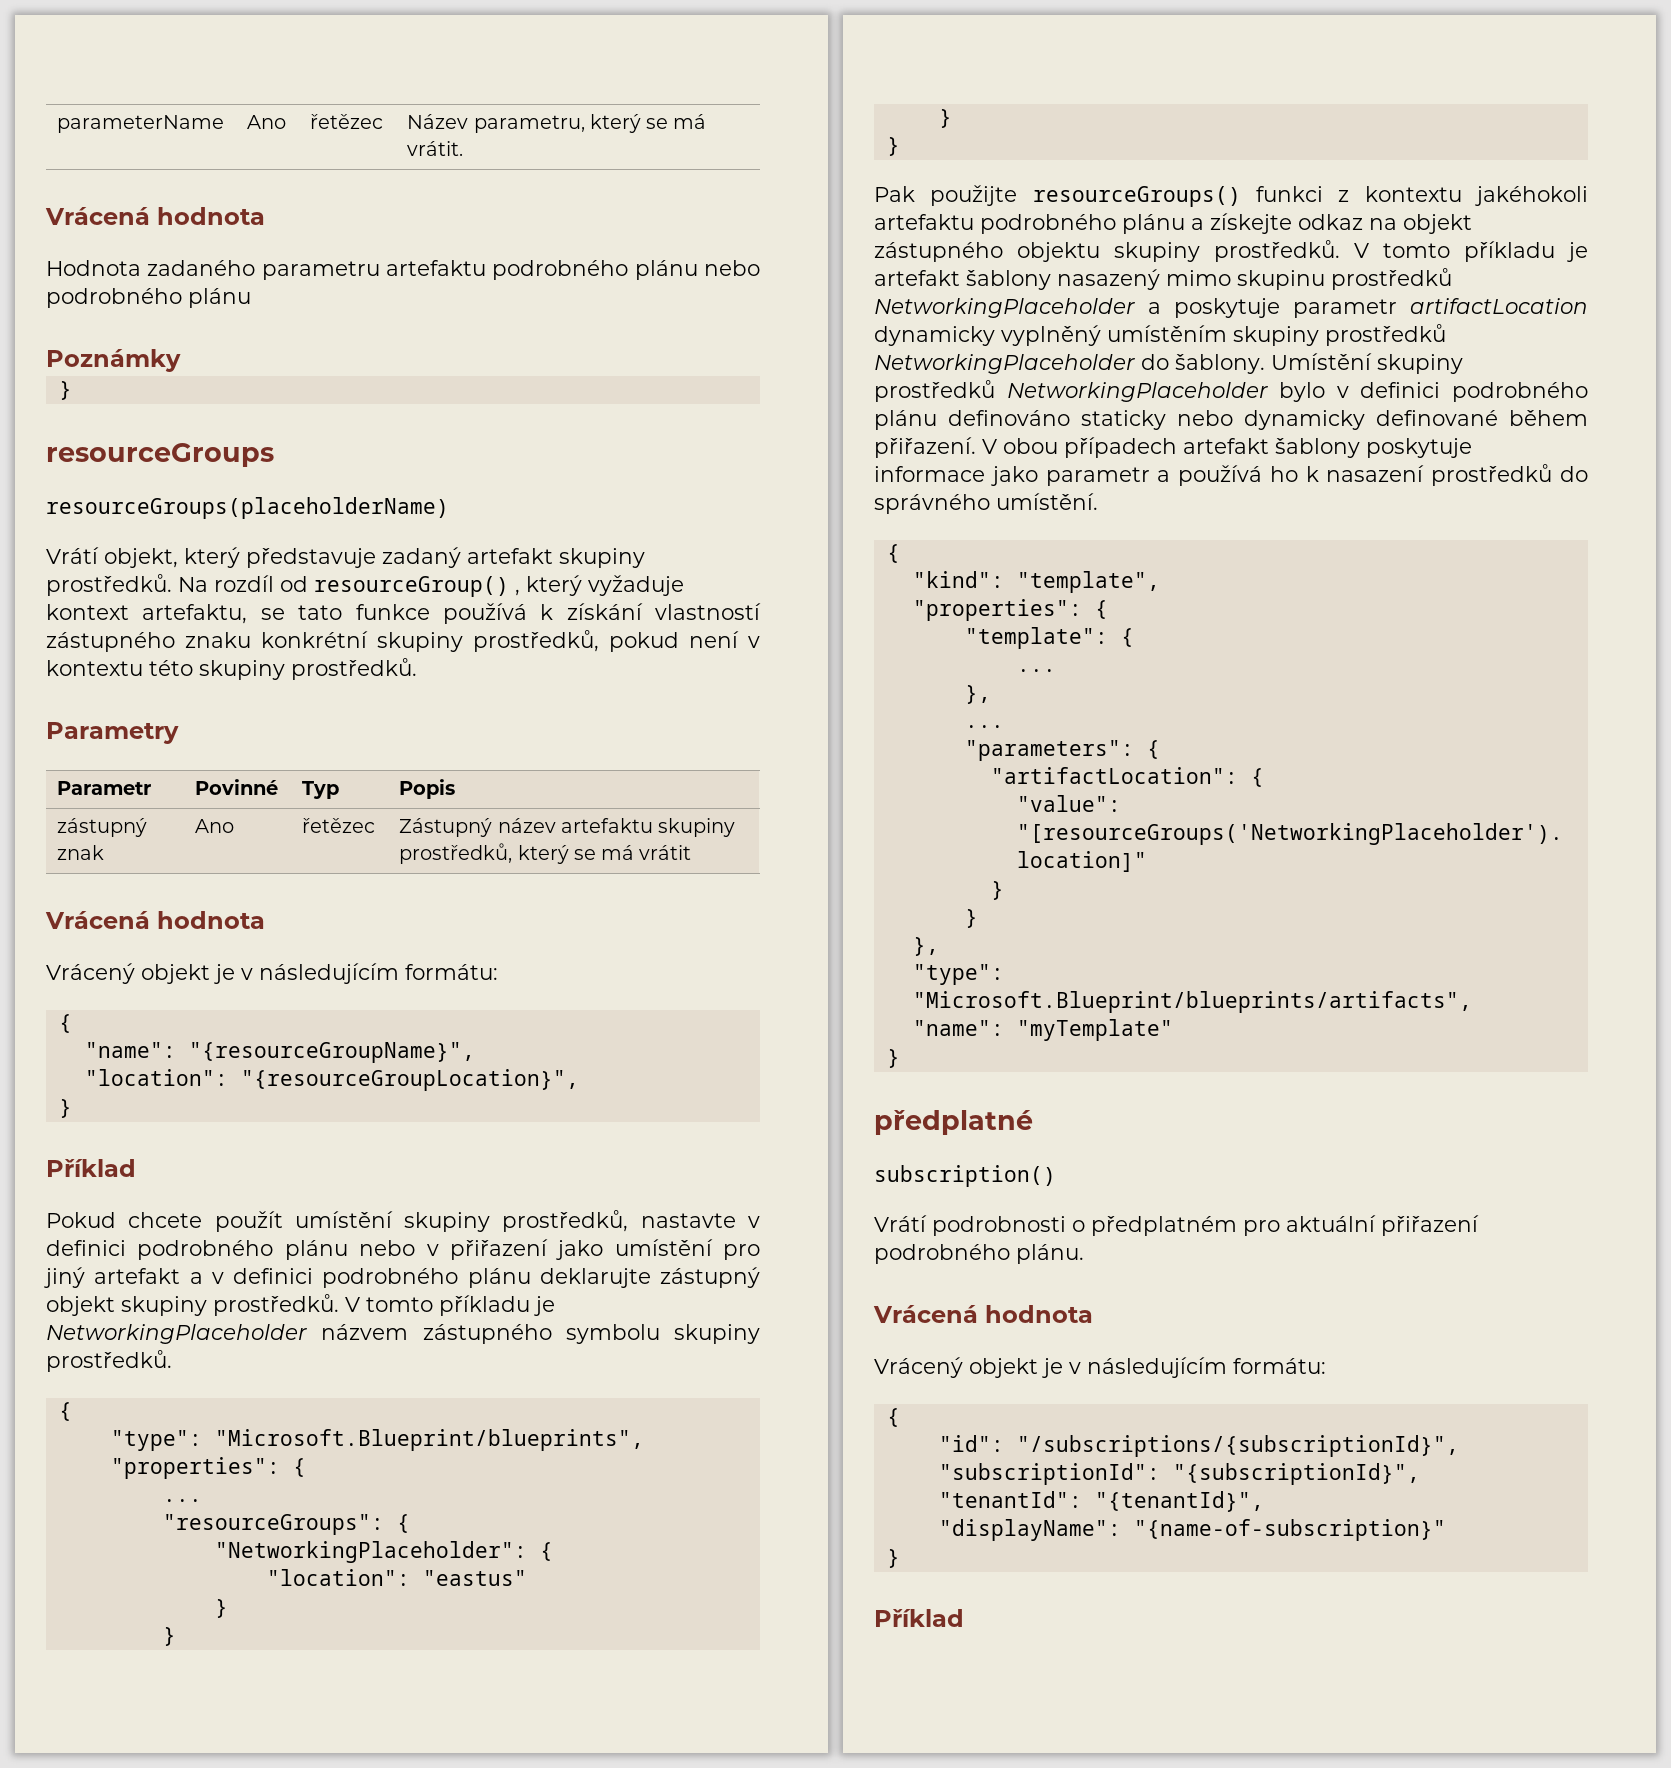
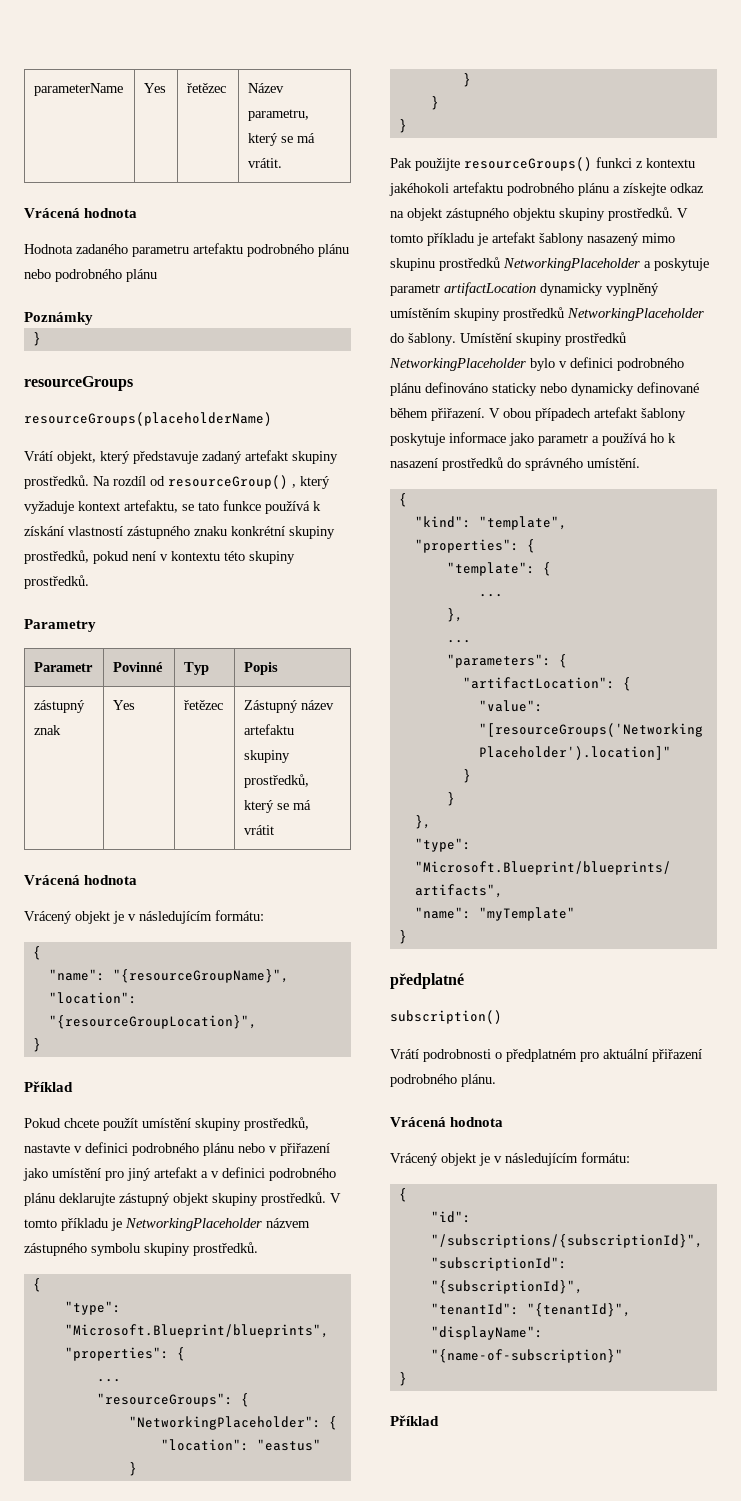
- parameterName | Ano | řetězec | Název parametru, který se má vrátit.
+ parameterName | Yes | řetězec | Název parametru, který se má vrátit.
- zástupný znak | Ano | řetězec | Zástupný název artefaktu skupiny prostředků, který se má vrátit
+ zástupný znak | Yes | řetězec | Zástupný název artefaktu skupiny prostředků, který se má vrátit

